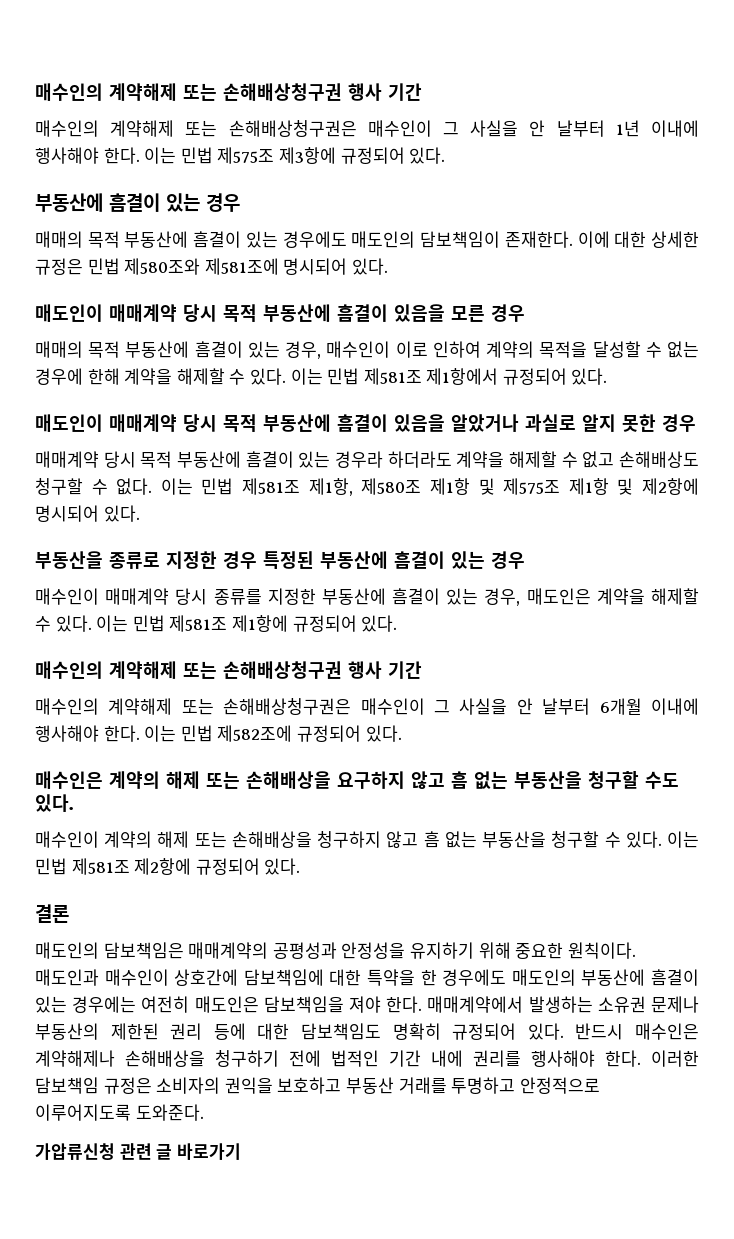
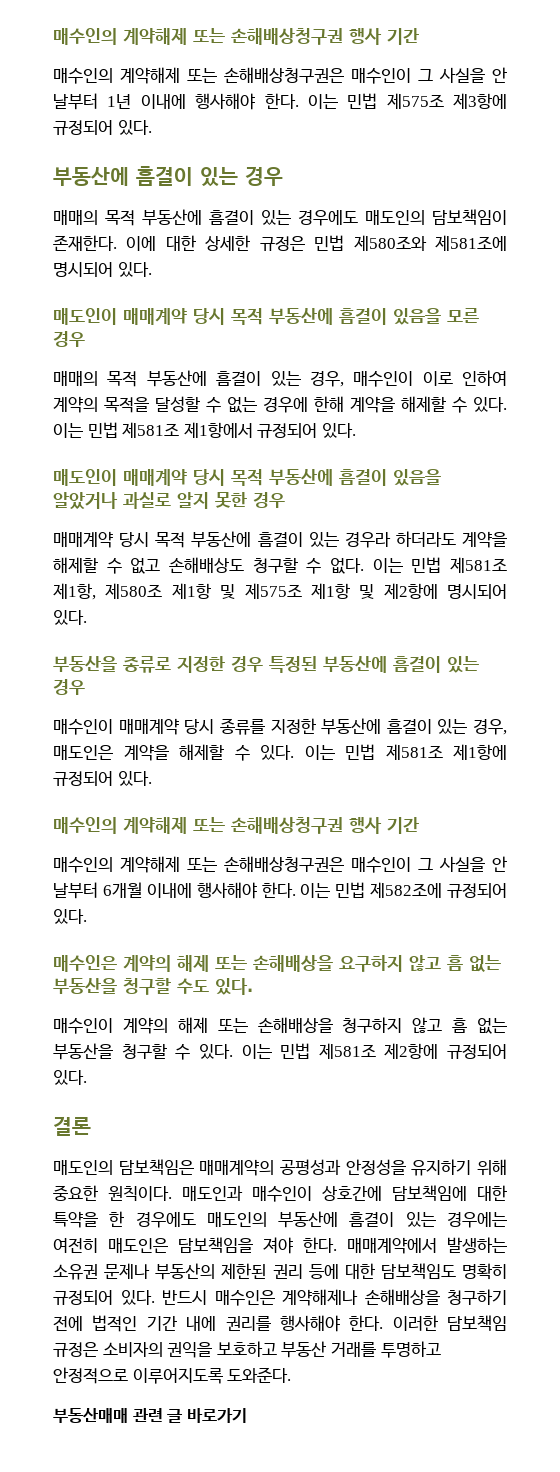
- 가압류신청 관련 글 바로가기
+ 부동산매매 관련 글 바로가기

